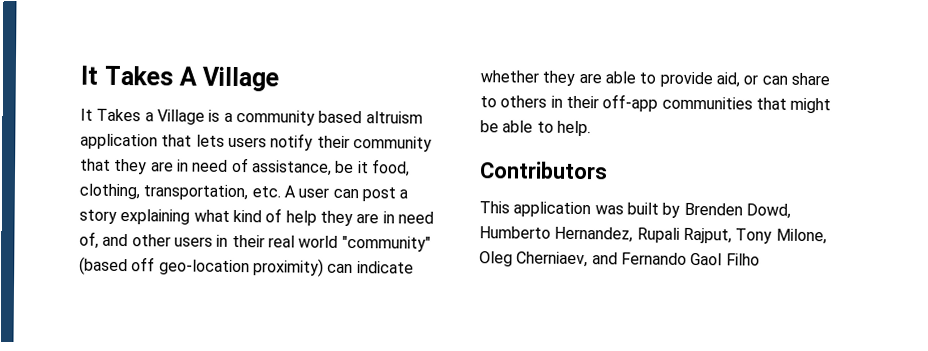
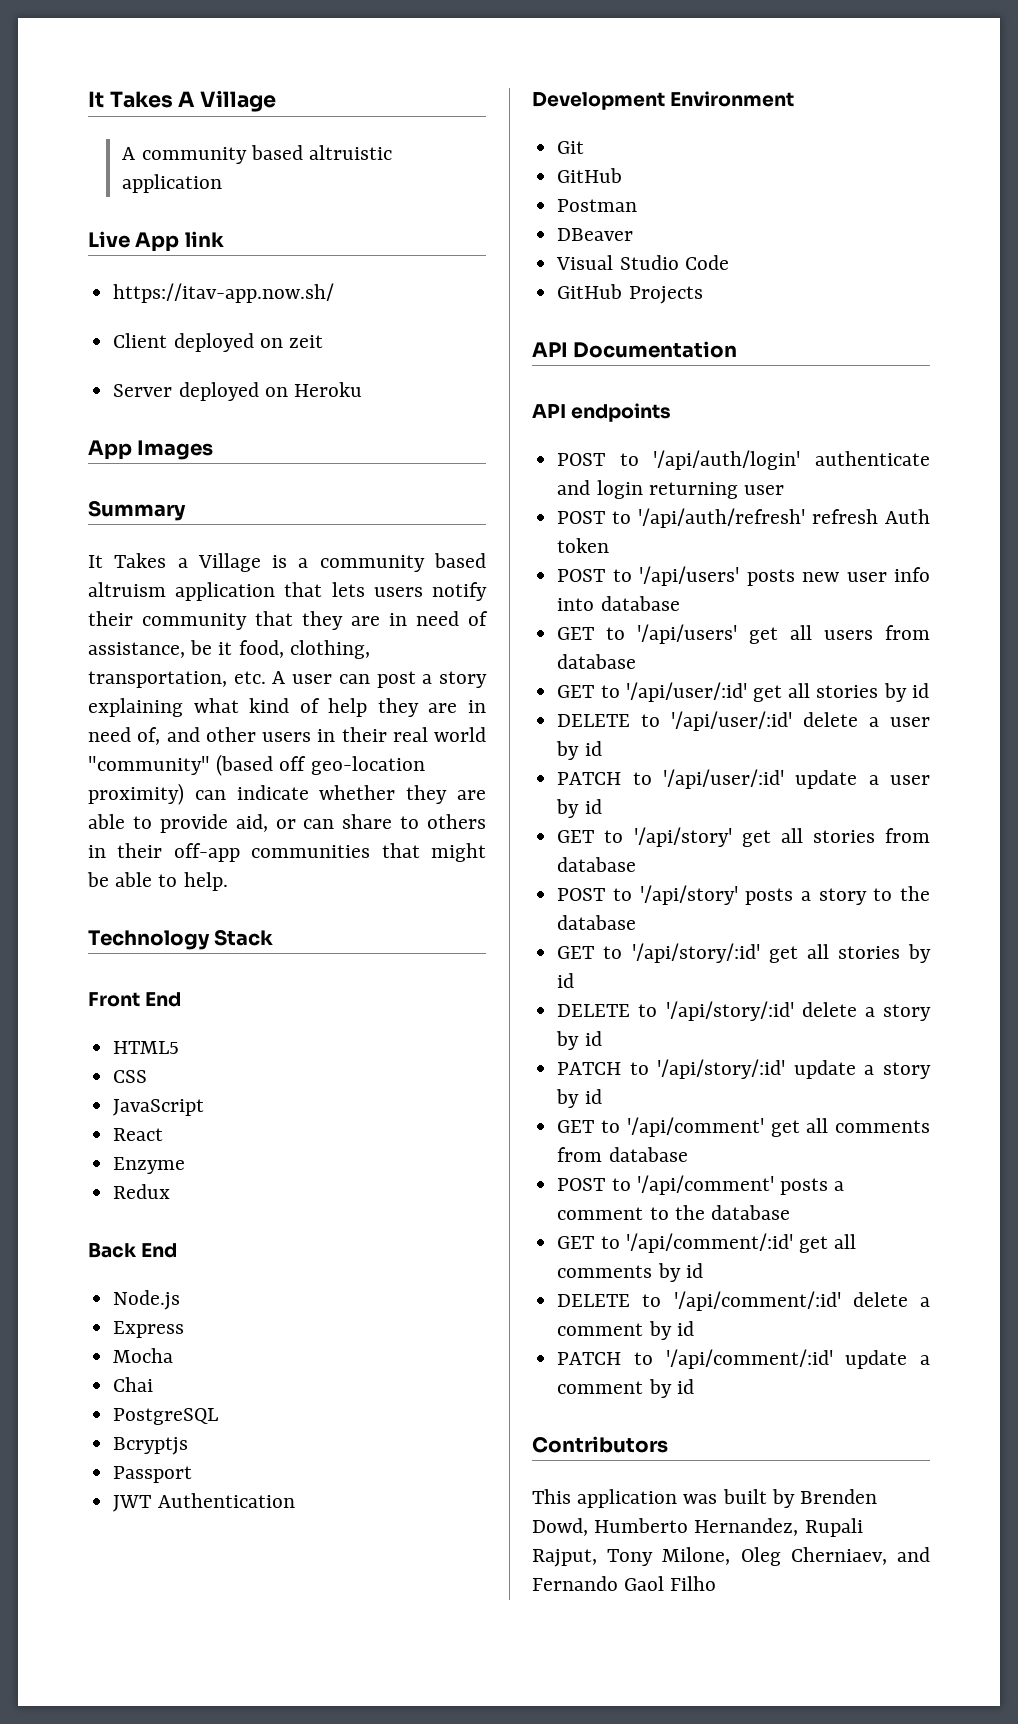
+ A community based altruistic application
+ Live App link
+ https://itav-app.now.sh/
+ Client deployed on zeit
+ Server deployed on Heroku
+ App Images
+ Summary
+ Technology Stack
+ Front End
+ HTML5
+ CSS
+ JavaScript
+ React
+ Enzyme
+ Redux
+ Back End
+ Node.js
+ Express
+ Mocha
+ Chai
+ PostgreSQL
+ Bcryptjs
+ Passport
+ JWT Authentication
+ Development Environment
+ Git
+ GitHub
+ Postman
+ DBeaver
+ Visual Studio Code
+ GitHub Projects
+ API Documentation
+ API endpoints
+ POST to '/api/auth/login' authenticate and login returning user
+ POST to '/api/auth/refresh' refresh Auth token
+ POST to '/api/users' posts new user info into database
+ GET to '/api/users' get all users from database
+ GET to '/api/user/:id' get all stories by id
+ DELETE to '/api/user/:id' delete a user by id
+ PATCH to '/api/user/:id' update a user by id
+ GET to '/api/story' get all stories from database
+ POST to '/api/story' posts a story to the database
+ GET to '/api/story/:id' get all stories by id
+ DELETE to '/api/story/:id' delete a story by id
+ PATCH to '/api/story/:id' update a story by id
+ GET to '/api/comment' get all comments from database
+ POST to '/api/comment' posts a comment to the database
+ GET to '/api/comment/:id' get all comments by id
+ DELETE to '/api/comment/:id' delete a comment by id
+ PATCH to '/api/comment/:id' update a comment by id

